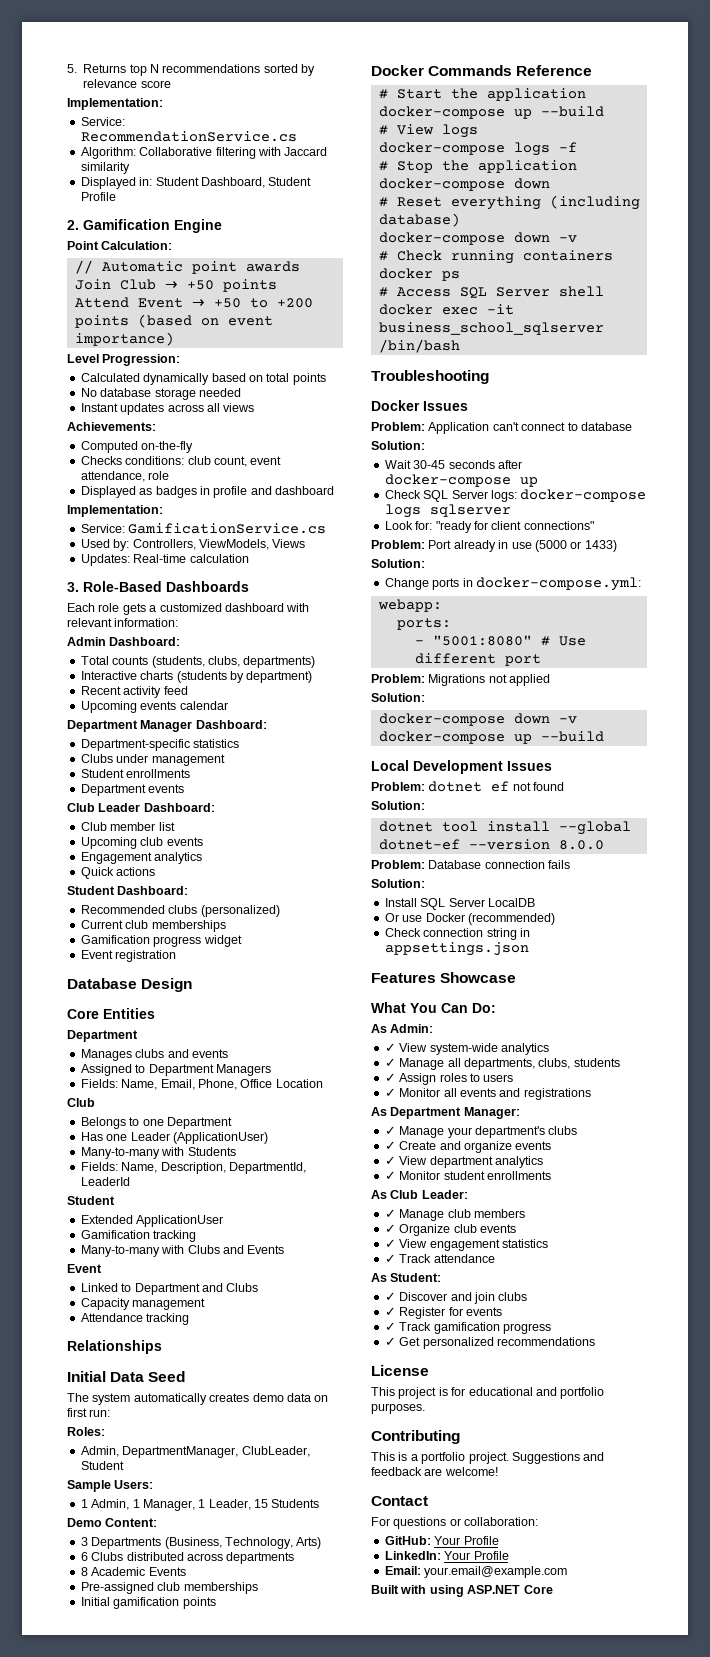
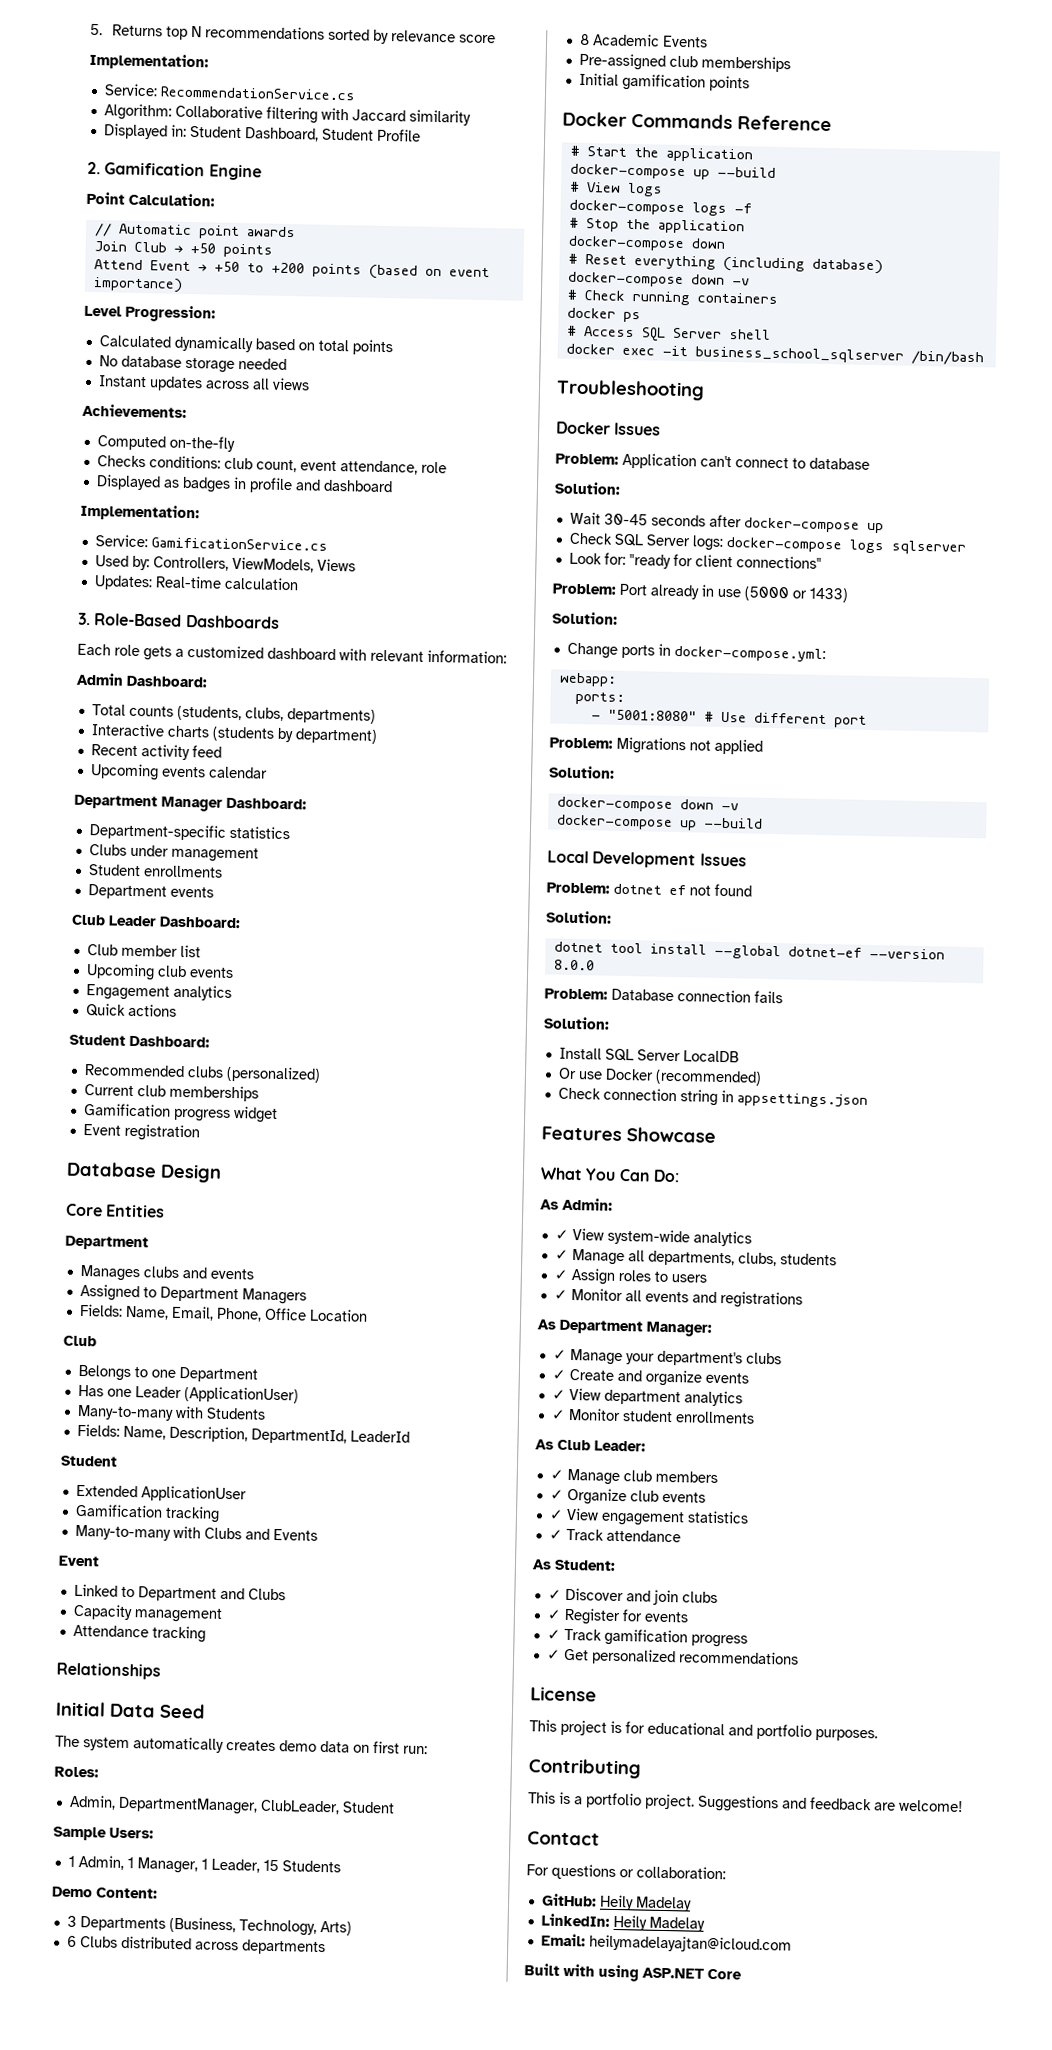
- GitHub: Your Profile
+ GitHub: Heily Madelay
- LinkedIn: Your Profile
+ LinkedIn: Heily Madelay
- Email: your.email@example.com
+ Email: heilymadelayajtan@icloud.com

